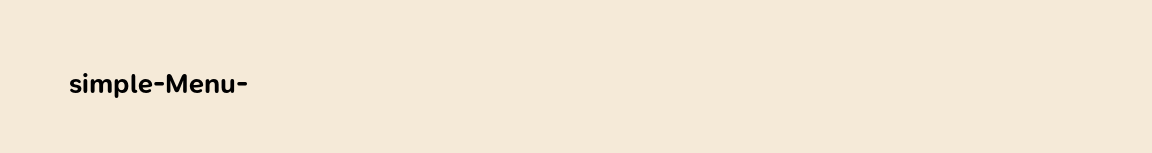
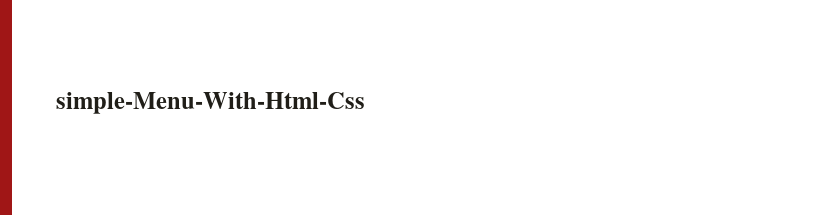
- simple-Menu-
+ simple-Menu-With-Html-Css

